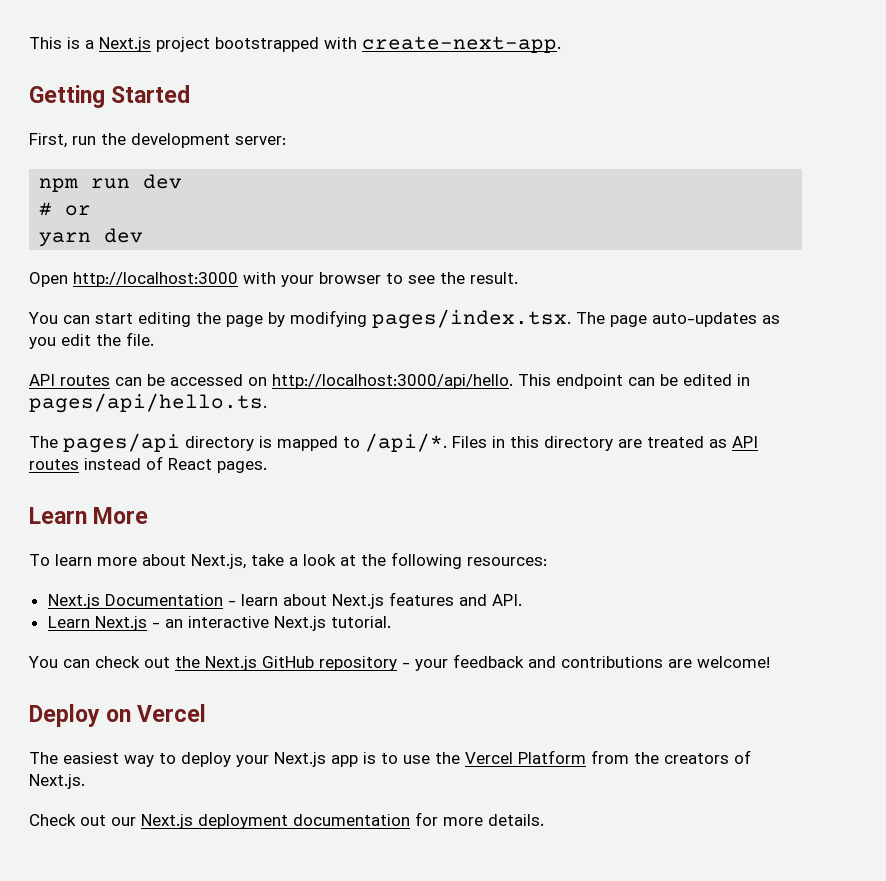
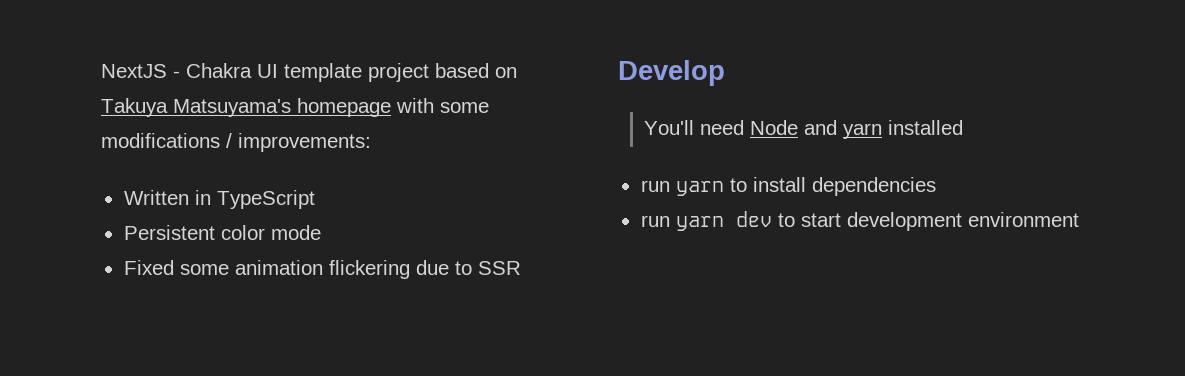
- This is a Next.js project bootstrapped with create-next-app.
- Getting Started
- First, run the development server:
- npm run dev
- # or
- yarn dev
- Open http://localhost:3000 with your browser to see the result.
- You can start editing the page by modifying pages/index.tsx. The page auto-updates as you edit the file.
- API routes can be accessed on http://localhost:3000/api/hello. This endpoint can be edited in pages/api/hello.ts.
- The pages/api directory is mapped to /api/*. Files in this directory are treated as API routes instead of React pages.
- Learn More
- To learn more about Next.js, take a look at the following resources:
- Next.js Documentation - learn about Next.js features and API.
- Learn Next.js - an interactive Next.js tutorial.
- You can check out the Next.js GitHub repository - your feedback and contributions are welcome!
- Deploy on Vercel
- The easiest way to deploy your Next.js app is to use the Vercel Platform from the creators of Next.js.
- Check out our Next.js deployment documentation for more details.
+ NextJS - Chakra UI template project based on Takuya Matsuyama's homepage with some modifications / improvements:
+ Written in TypeScript
+ Persistent color mode
+ Fixed some animation flickering due to SSR
+ Develop
+ You'll need Node and yarn installed
+ run yarn to install dependencies
+ run yarn dev to start development environment

